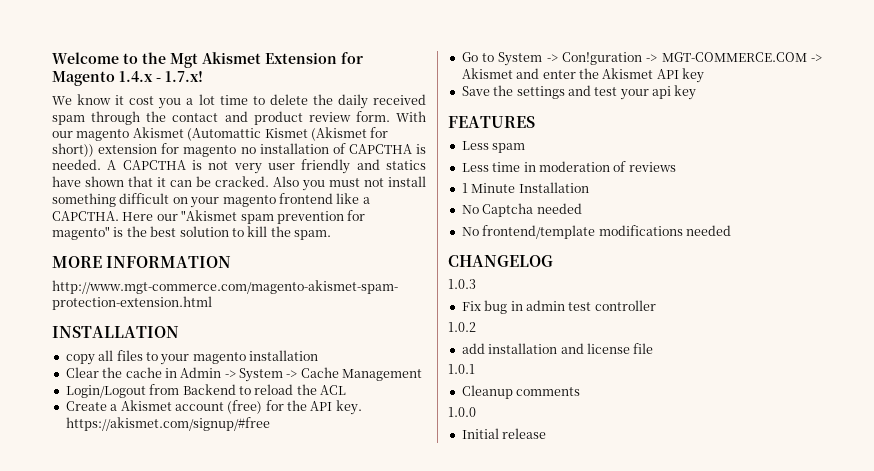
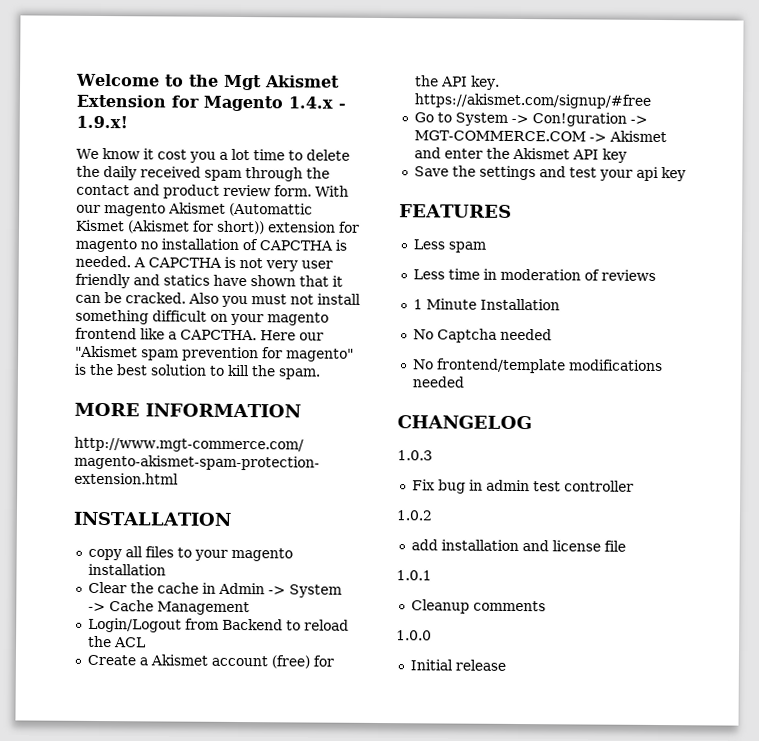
- Welcome to the Mgt Akismet Extension for Magento 1.4.x - 1.7.x!
+ Welcome to the Mgt Akismet Extension for Magento 1.4.x - 1.9.x!

